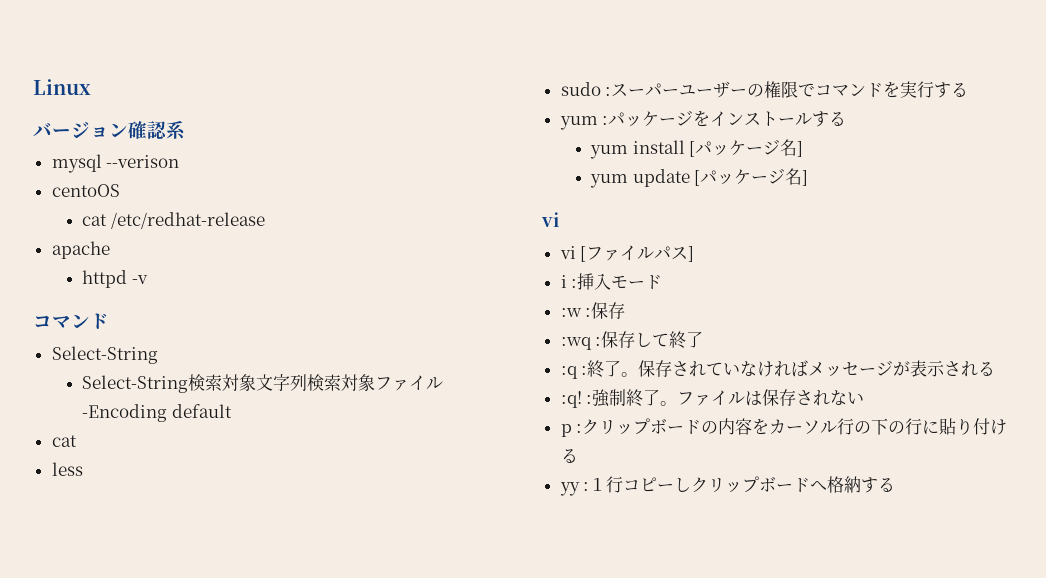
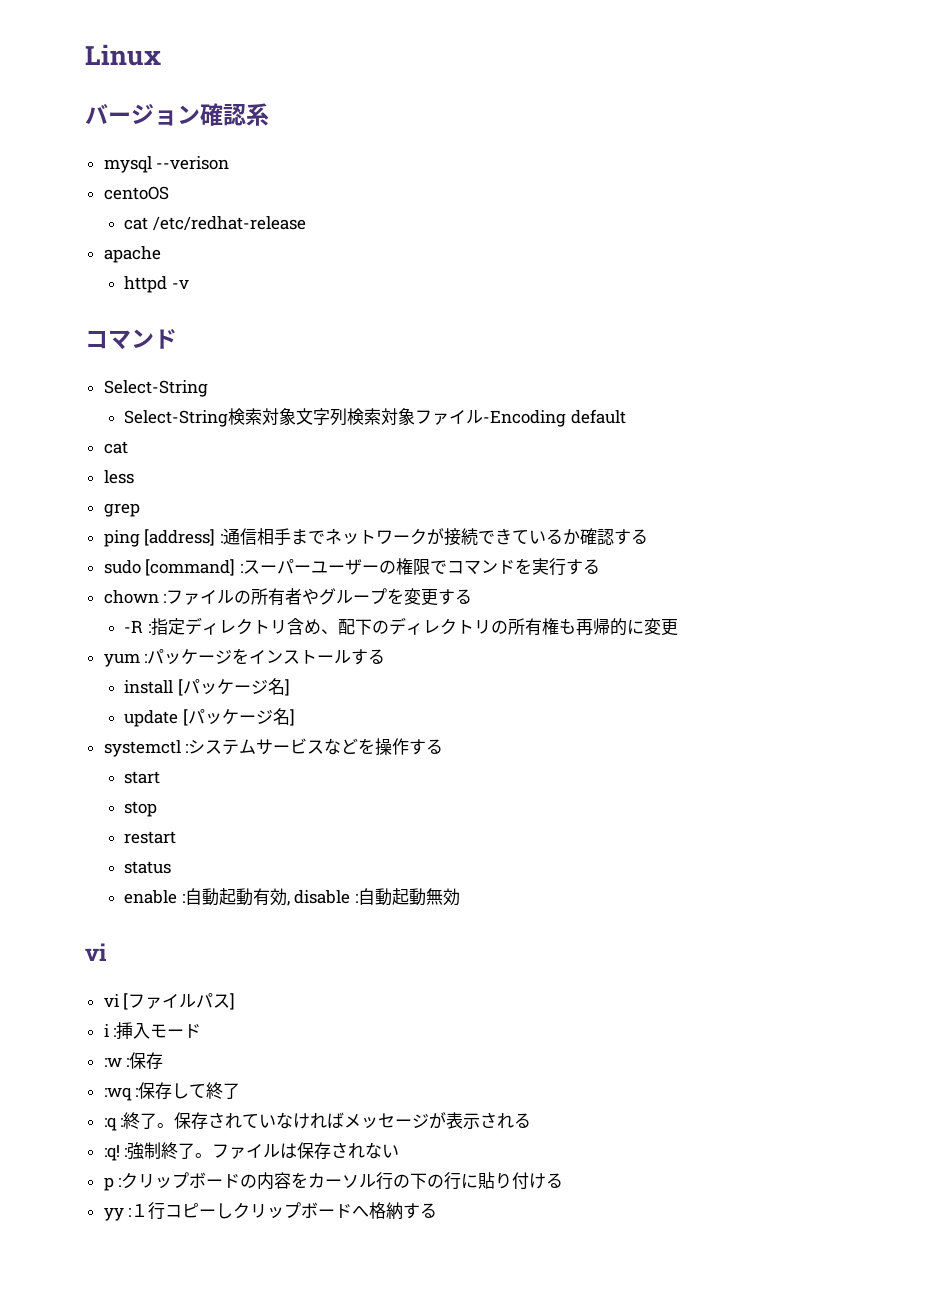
+ grep
+ ping [address] :通信相手までネットワークが接続できているか確認する
- sudo :スーパーユーザーの権限でコマンドを実行する
+ sudo [command] :スーパーユーザーの権限でコマンドを実行する
+ chown :ファイルの所有者やグループを変更する
+ -R :指定ディレクトリ含め、配下のディレクトリの所有権も再帰的に変更
- yum install [パッケージ名]
+ install [パッケージ名]
- yum update [パッケージ名]
+ update [パッケージ名]
+ systemctl :システムサービスなどを操作する
+ start
+ stop
+ restart
+ status
+ enable :自動起動有効, disable :自動起動無効

